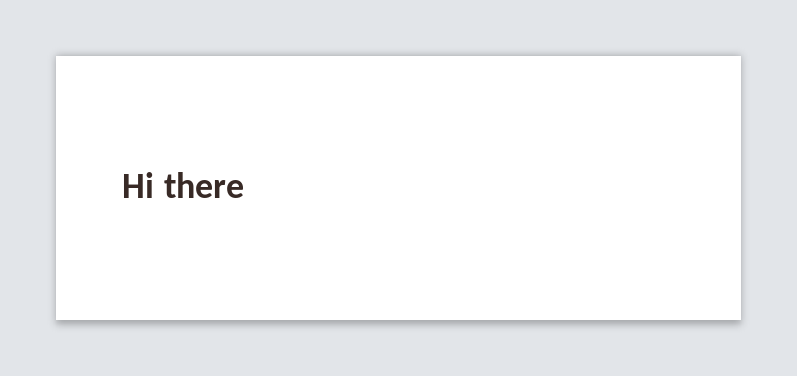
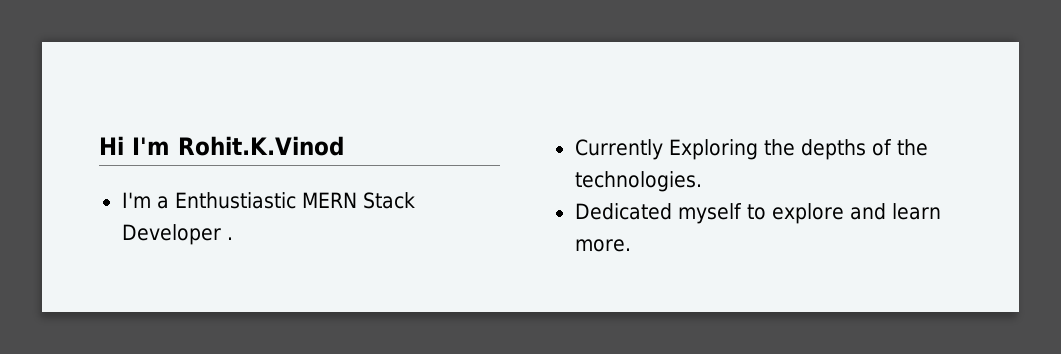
- Hi there
+ Hi I'm Rohit.K.Vinod
+ I'm a Enthustiastic MERN Stack Developer .
+ Currently Exploring the depths of the technologies.
+ Dedicated myself to explore and learn more.

